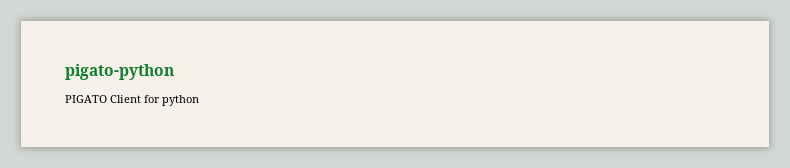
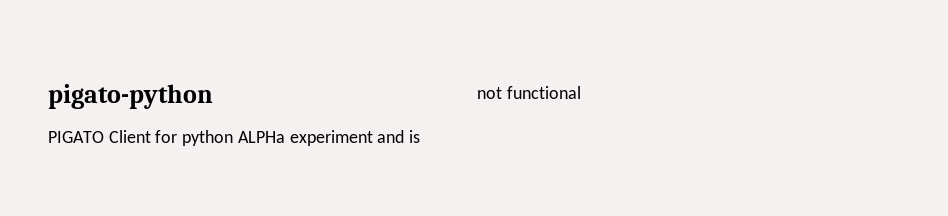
- PIGATO Client for python
+ PIGATO Client for python ALPHa experiment and is not functional

